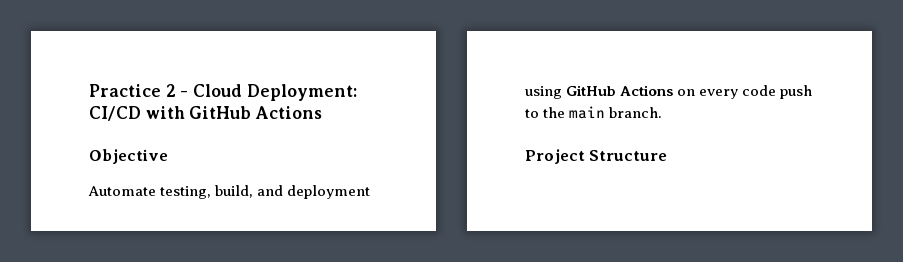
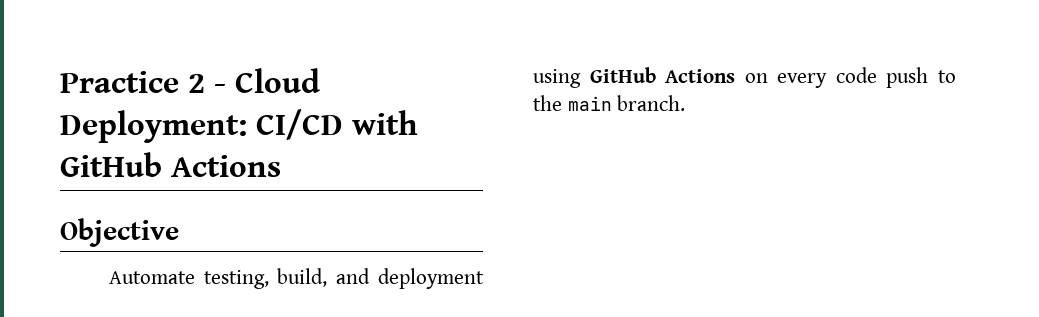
- Project Structure

